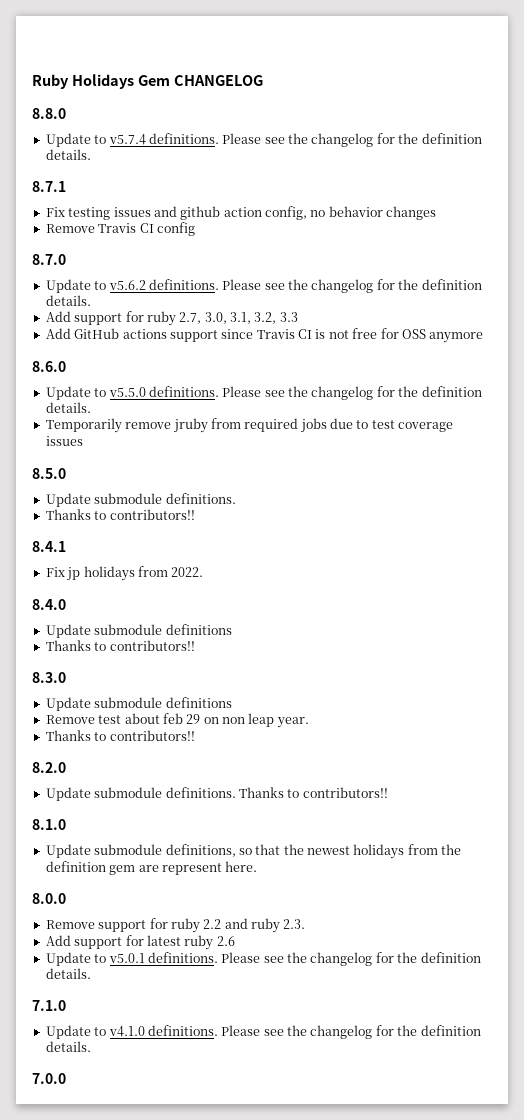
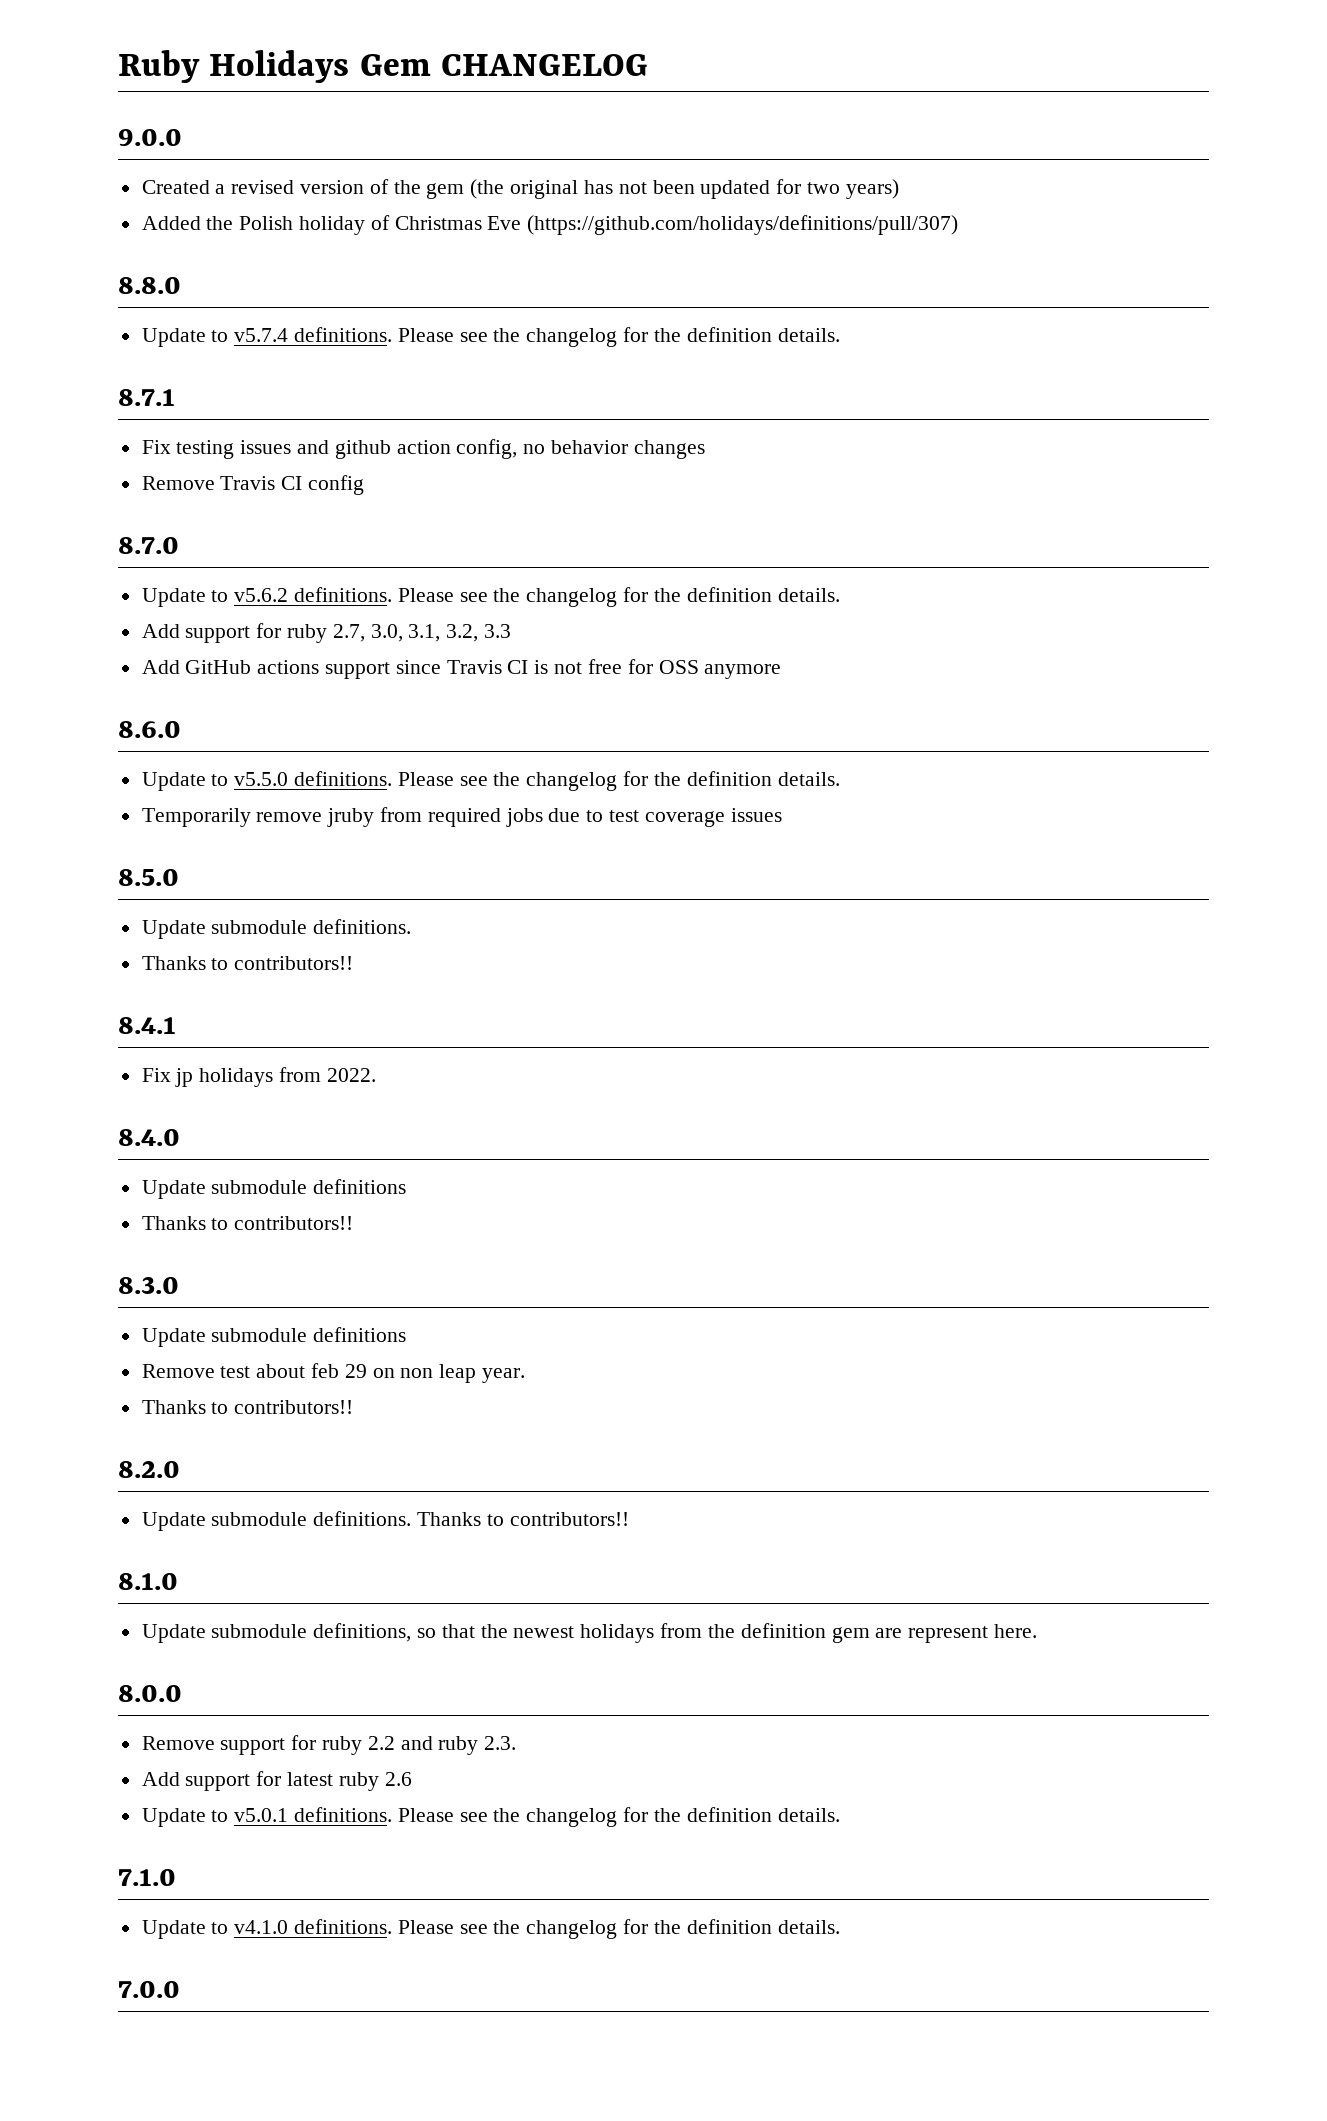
+ 9.0.0
+ Created a revised version of the gem (the original has not been updated for two years)
+ Added the Polish holiday of Christmas Eve (https://github.com/holidays/definitions/pull/307)

